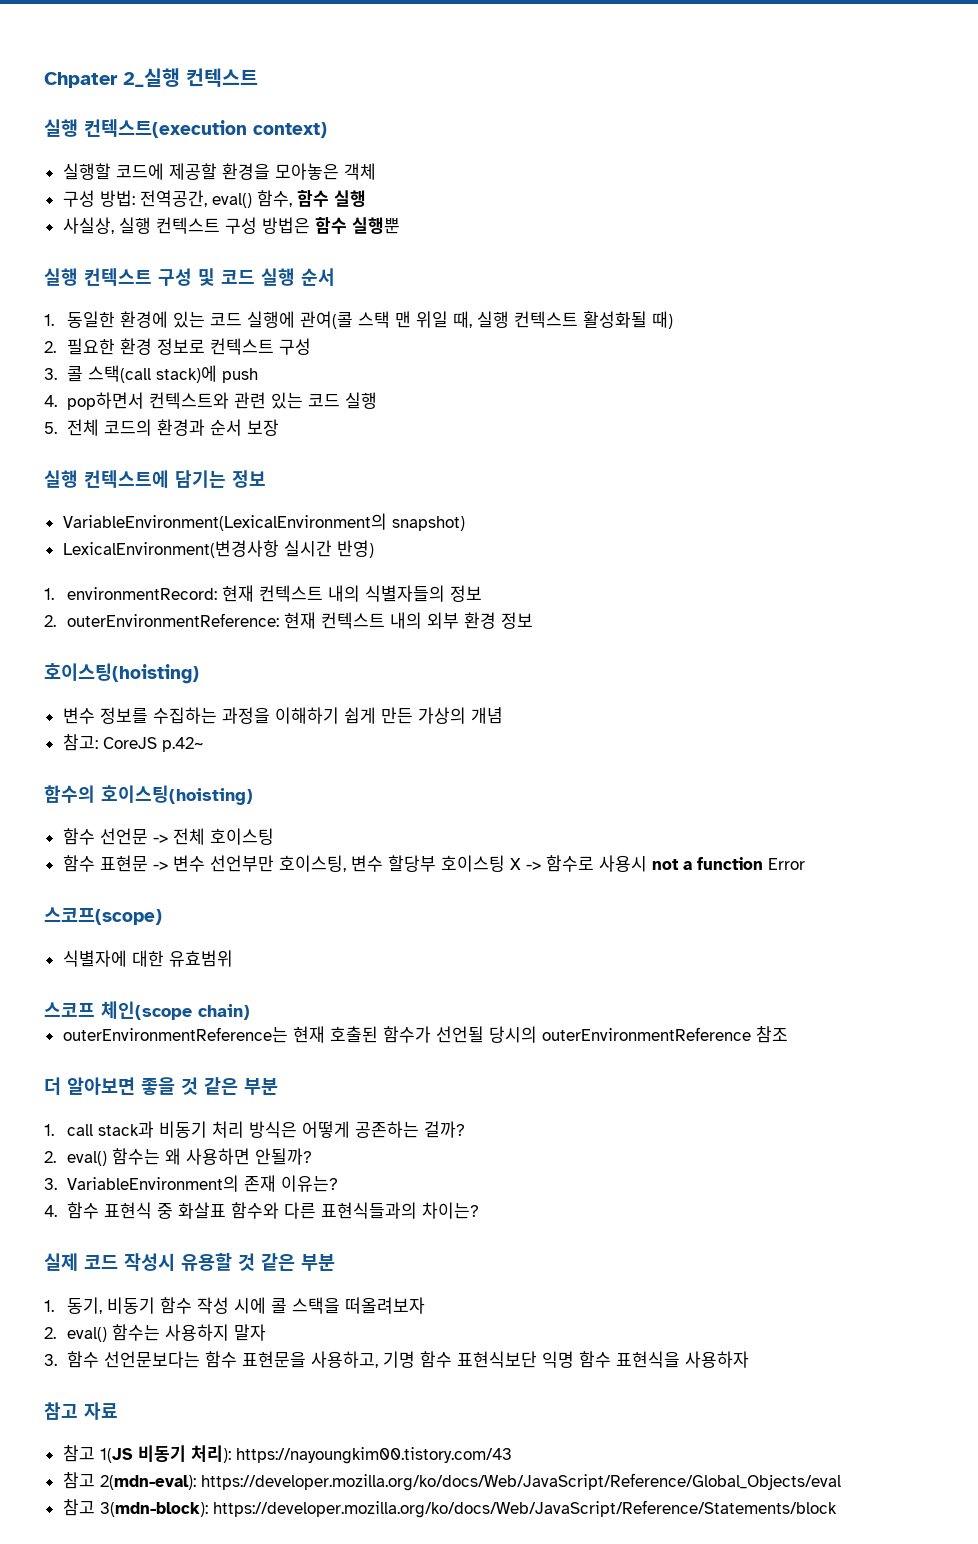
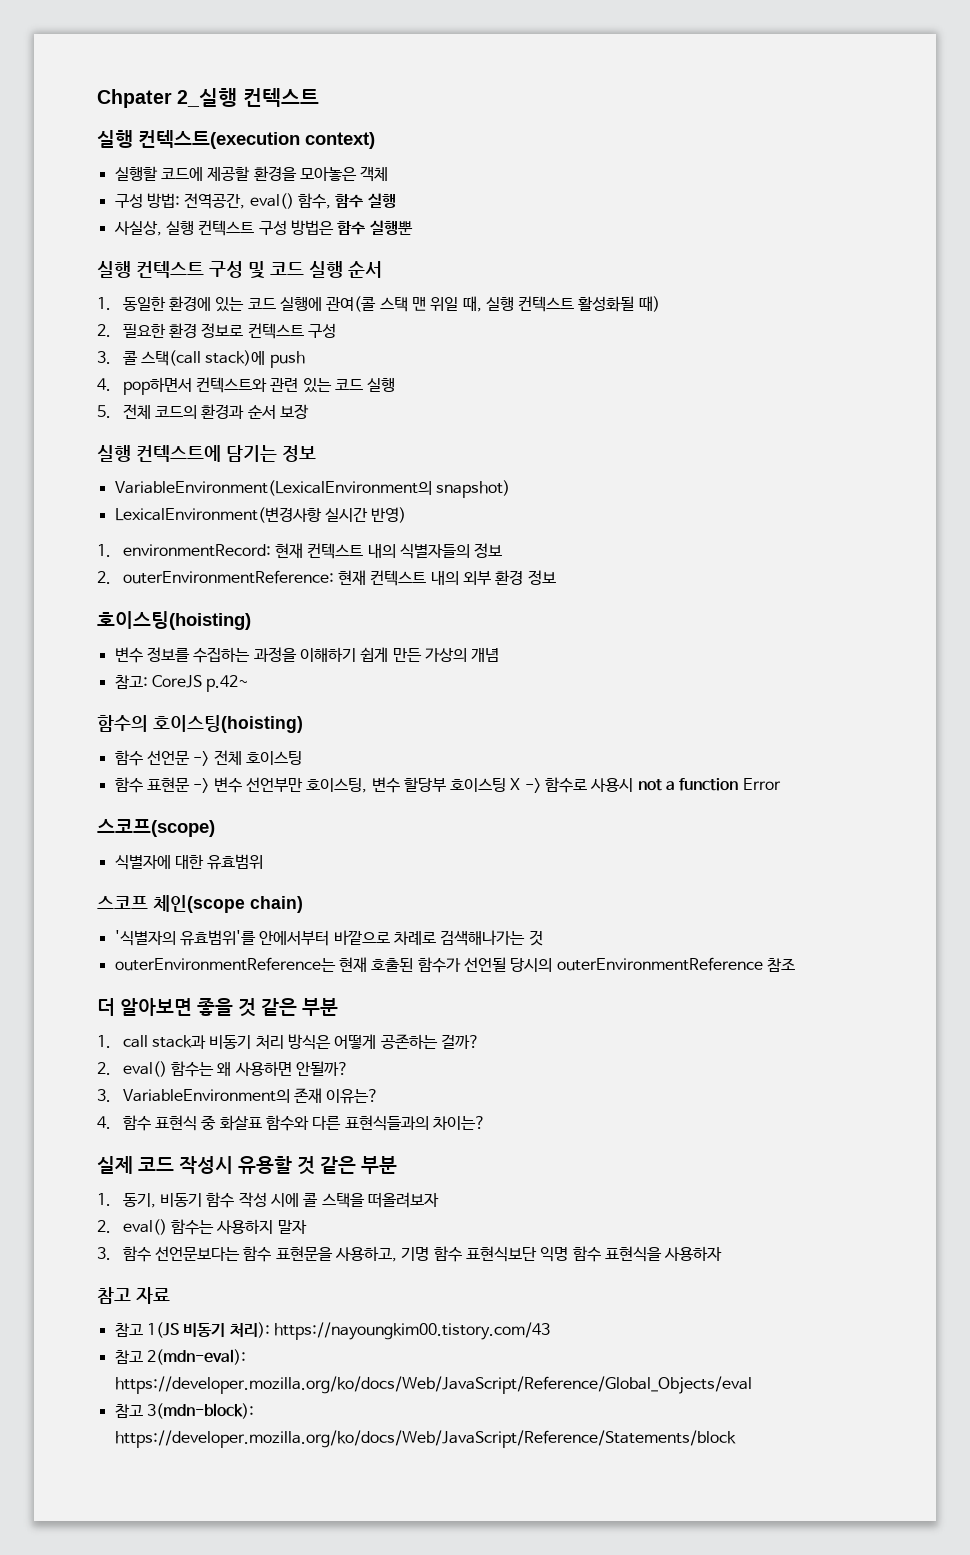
+ '식별자의 유효범위'를 안에서부터 바깥으로 차례로 검색해나가는 것

